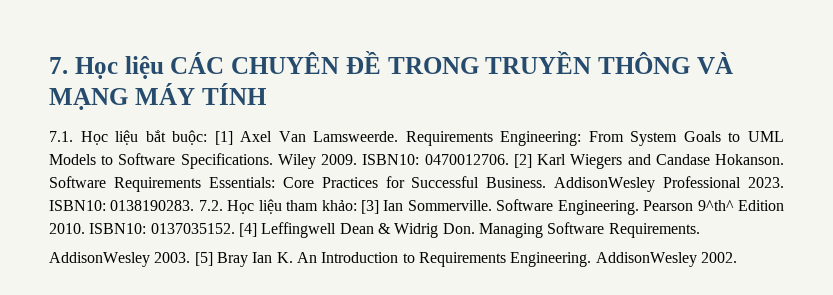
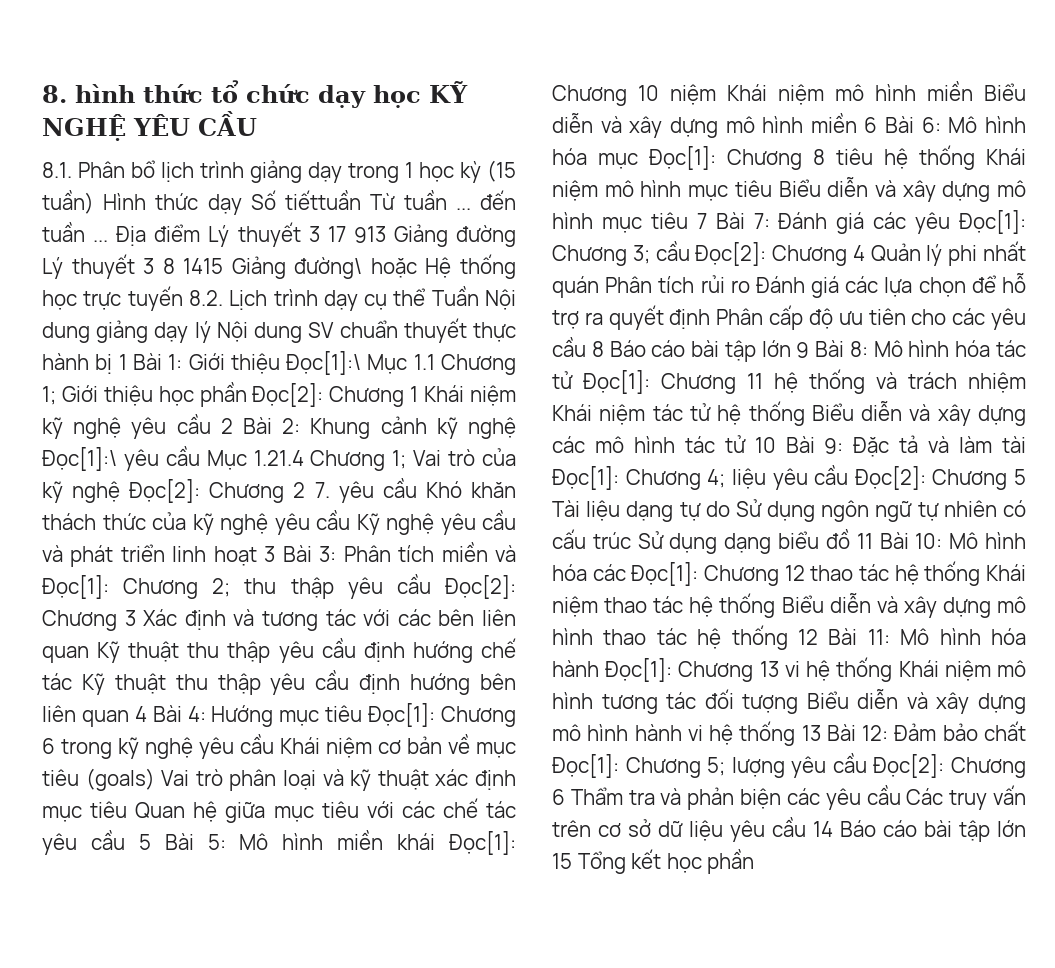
- 7. Học liệu CÁC CHUYÊN ĐỀ TRONG TRUYỀN THÔNG VÀ MẠNG MÁY TÍNH
- 7.1. Học liệu bắt buộc: [1] Axel Van Lamsweerde. Requirements Engineering: From System Goals to UML Models to Software Specifications. Wiley 2009. ISBN10: 0470012706. [2] Karl Wiegers and Candase Hokanson. Software Requirements Essentials: Core Practices for Successful Business. AddisonWesley Professional 2023. ISBN10: 0138190283. 7.2. Học liệu tham khảo: [3] Ian Sommerville. Software Engineering. Pearson 9^th^ Edition 2010. ISBN10: 0137035152. [4] Leffingwell Dean & Widrig Don. Managing Software Requirements.
- AddisonWesley 2003. [5] Bray Ian K. An Introduction to Requirements Engineering. AddisonWesley 2002.
+ 8. hình thức tổ chức dạy học KỸ NGHỆ YÊU CẦU
+ 8.1. Phân bổ lịch trình giảng dạy trong 1 học kỳ (15 tuần) Hình thức dạy Số tiếttuần Từ tuần ... đến tuần ... Địa điểm Lý thuyết 3 17 913 Giảng đường Lý thuyết 3 8 1415 Giảng đường\ hoặc Hệ thống học trực tuyến 8.2. Lịch trình dạy cụ thể Tuần Nội dung giảng dạy lý Nội dung SV chuẩn thuyết thực hành bị 1 Bài 1: Giới thiệu Đọc[1]:\ Mục 1.1 Chương 1; Giới thiệu học phần Đọc[2]: Chương 1 Khái niệm kỹ nghệ yêu cầu 2 Bài 2: Khung cảnh kỹ nghệ Đọc[1]:\ yêu cầu Mục 1.21.4 Chương 1; Vai trò của kỹ nghệ Đọc[2]: Chương 2 7. yêu cầu Khó khăn thách thức của kỹ nghệ yêu cầu Kỹ nghệ yêu cầu và phát triển linh hoạt 3 Bài 3: Phân tích miền và Đọc[1]: Chương 2; thu thập yêu cầu Đọc[2]: Chương 3 Xác định và tương tác với các bên liên quan Kỹ thuật thu thập yêu cầu định hướng chế tác Kỹ thuật thu thập yêu cầu định hướng bên liên quan 4 Bài 4: Hướng mục tiêu Đọc[1]: Chương 6 trong kỹ nghệ yêu cầu Khái niệm cơ bản về mục tiêu (goals) Vai trò phân loại và kỹ thuật xác định mục tiêu Quan hệ giữa mục tiêu với các chế tác yêu cầu 5 Bài 5: Mô hình miền khái Đọc[1]: Chương 10 niệm Khái niệm mô hình miền Biểu diễn và xây dựng mô hình miền 6 Bài 6: Mô hình hóa mục Đọc[1]: Chương 8 tiêu hệ thống Khái niệm mô hình mục tiêu Biểu diễn và xây dựng mô hình mục tiêu 7 Bài 7: Đánh giá các yêu Đọc[1]: Chương 3; cầu Đọc[2]: Chương 4 Quản lý phi nhất quán Phân tích rủi ro Đánh giá các lựa chọn để hỗ trợ ra quyết định Phân cấp độ ưu tiên cho các yêu cầu 8 Báo cáo bài tập lớn 9 Bài 8: Mô hình hóa tác tử Đọc[1]: Chương 11 hệ thống và trách nhiệm Khái niệm tác tử hệ thống Biểu diễn và xây dựng các mô hình tác tử 10 Bài 9: Đặc tả và làm tài Đọc[1]: Chương 4; liệu yêu cầu Đọc[2]: Chương 5 Tài liệu dạng tự do Sử dụng ngôn ngữ tự nhiên có cấu trúc Sử dụng dạng biểu đồ 11 Bài 10: Mô hình hóa các Đọc[1]: Chương 12 thao tác hệ thống Khái niệm thao tác hệ thống Biểu diễn và xây dựng mô hình thao tác hệ thống 12 Bài 11: Mô hình hóa hành Đọc[1]: Chương 13 vi hệ thống Khái niệm mô hình tương tác đối tượng Biểu diễn và xây dựng mô hình hành vi hệ thống 13 Bài 12: Đảm bảo chất Đọc[1]: Chương 5; lượng yêu cầu Đọc[2]: Chương 6 Thẩm tra và phản biện các yêu cầu Các truy vấn trên cơ sở dữ liệu yêu cầu 14 Báo cáo bài tập lớn 15 Tổng kết học phần

